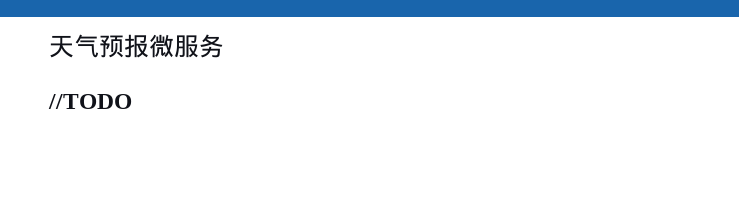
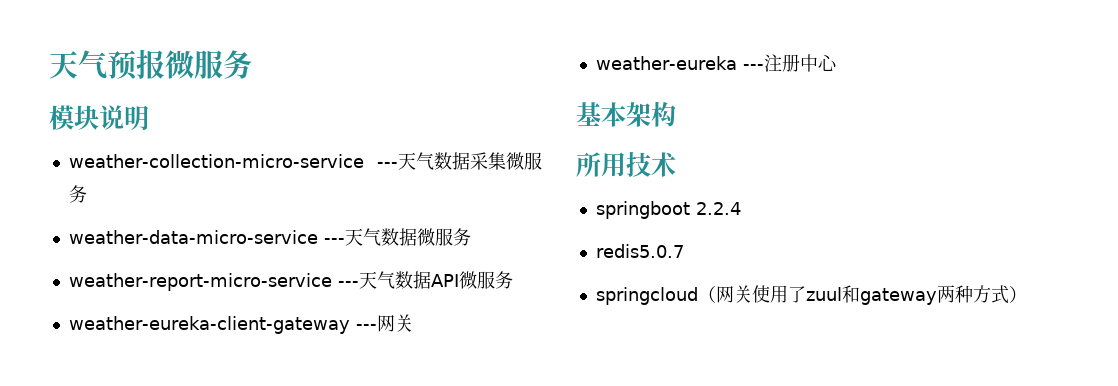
- //TODO
+ 模块说明
+ weather-collection-micro-service ---天气数据采集微服务
+ weather-data-micro-service ---天气数据微服务
+ weather-report-micro-service ---天气数据API微服务
+ weather-eureka-client-gateway ---网关
+ weather-eureka ---注册中心
+ 基本架构
+ 所用技术
+ springboot 2.2.4
+ redis5.0.7
+ springcloud（网关使用了zuul和gateway两种方式）

